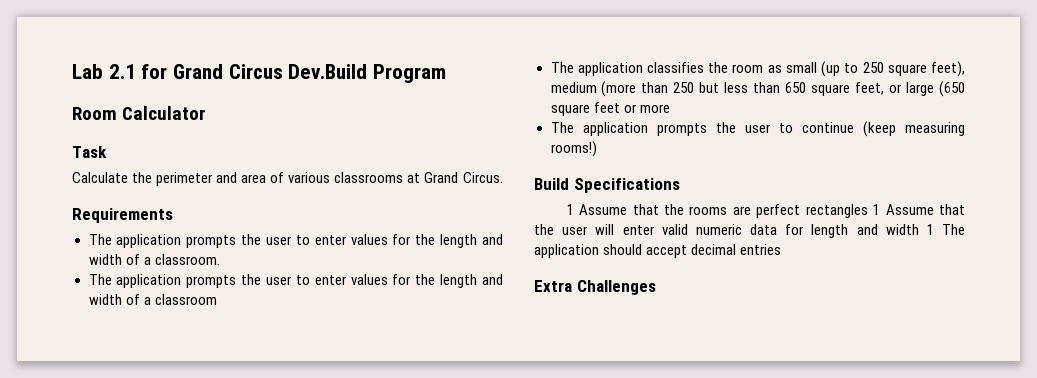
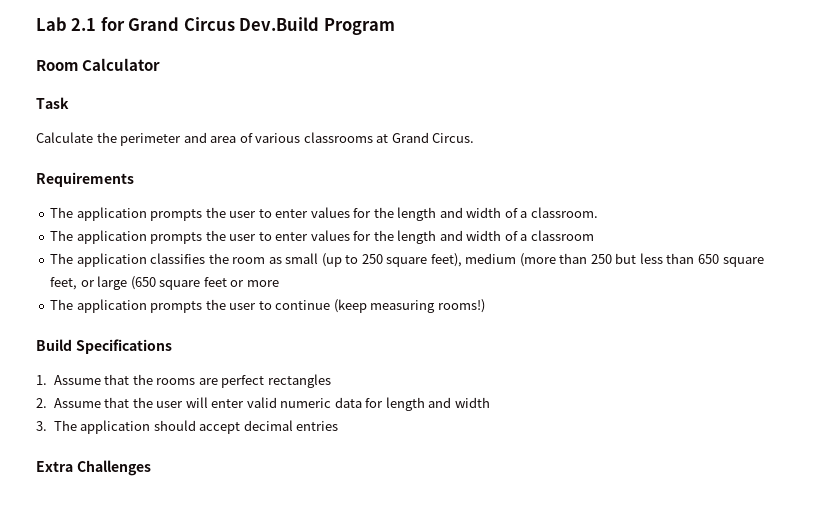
- 1 Assume that the rooms are perfect rectangles 1 Assume that the user will enter valid numeric data for length and width 1 The application should accept decimal entries
+ 1. Assume that the rooms are perfect rectangles
+ 2. Assume that the user will enter valid numeric data for length and width
+ 3. The application should accept decimal entries

